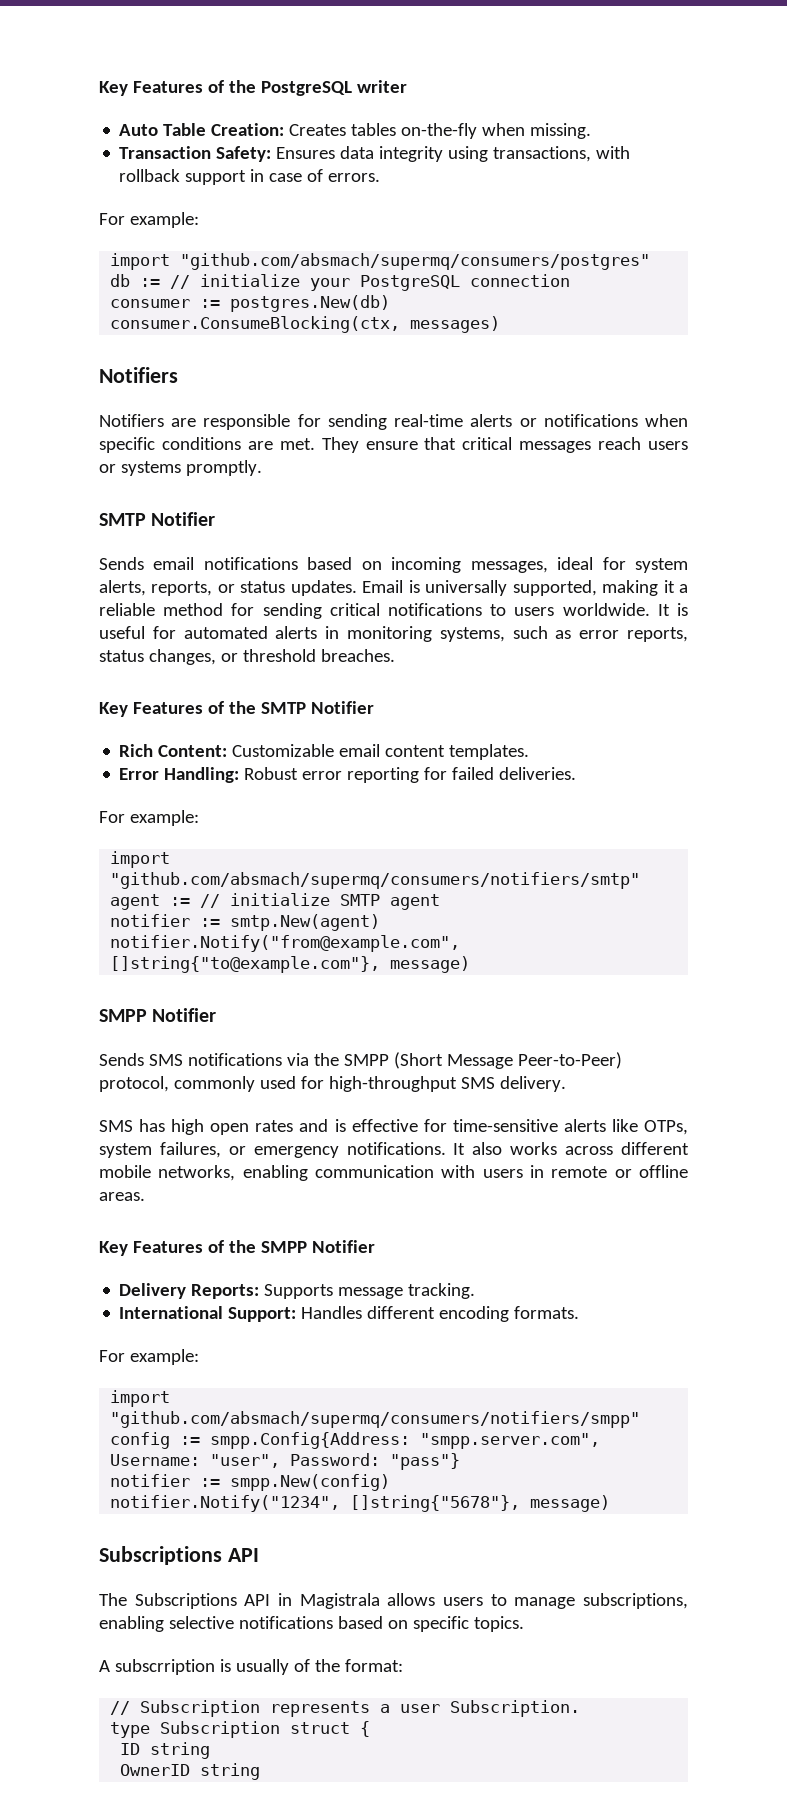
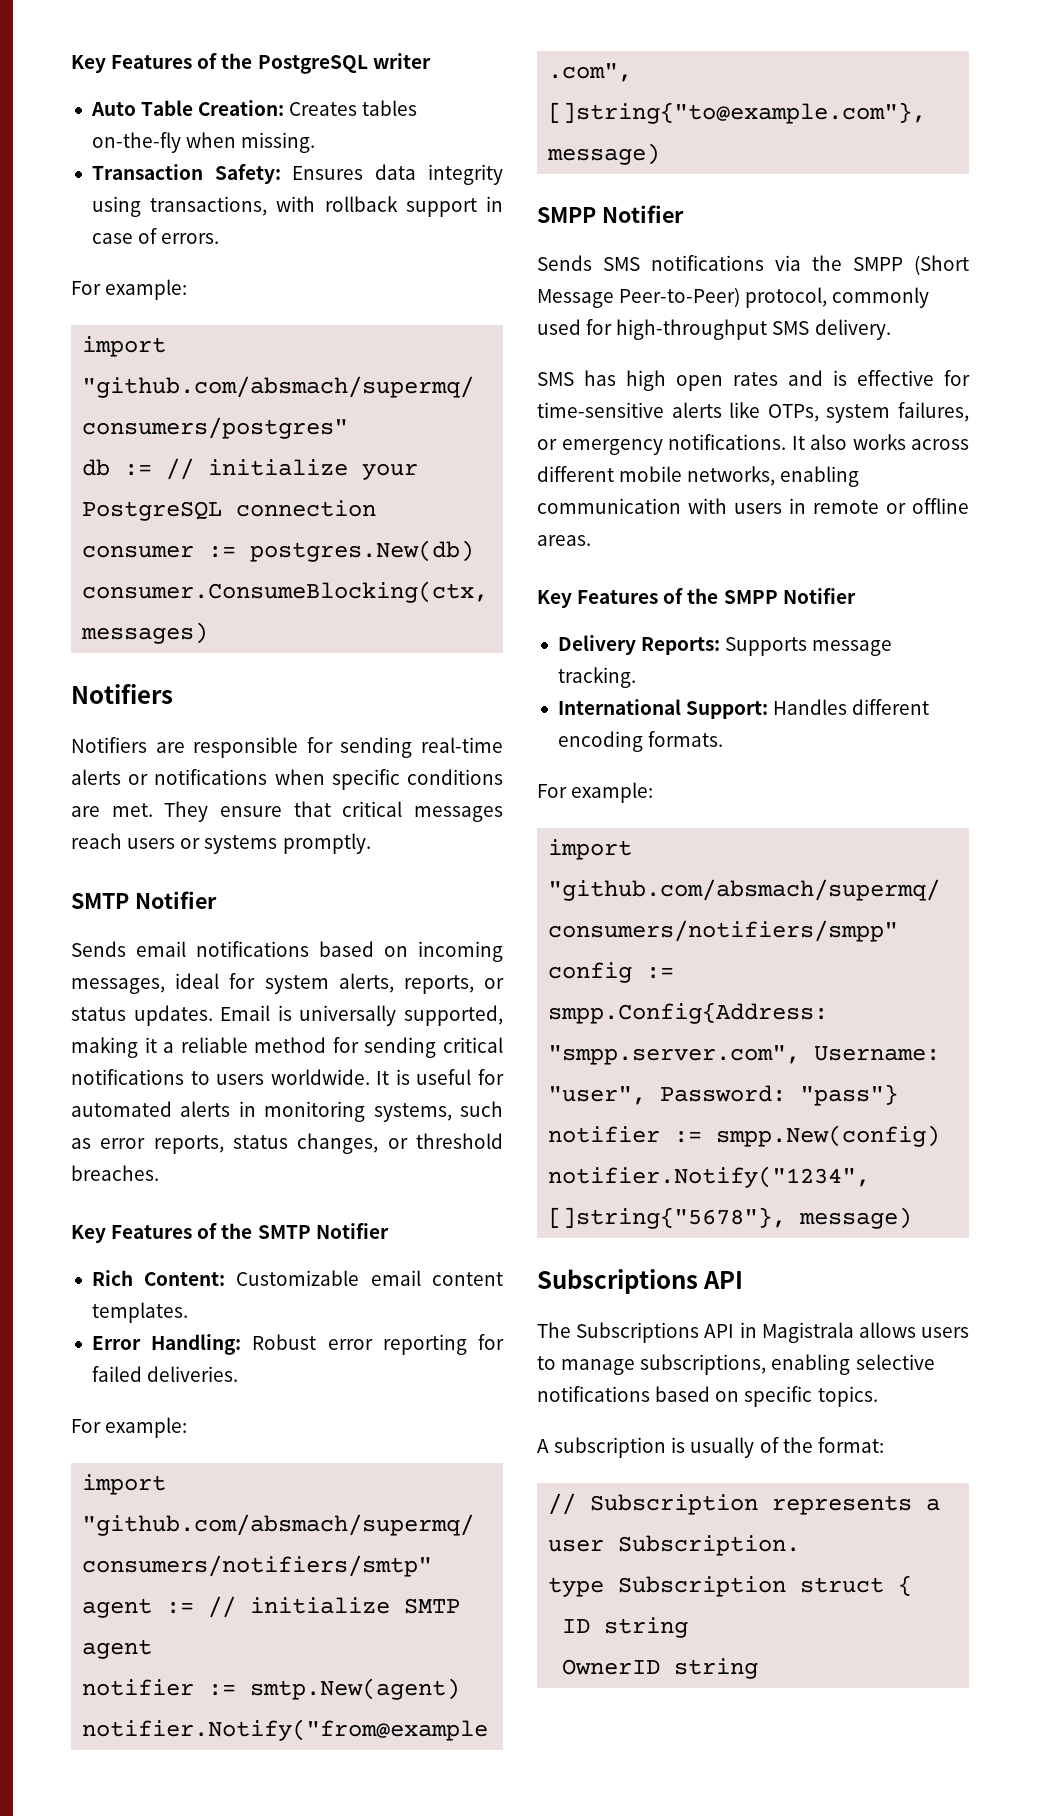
- A subscrription is usually of the format:
+ A subscription is usually of the format:

